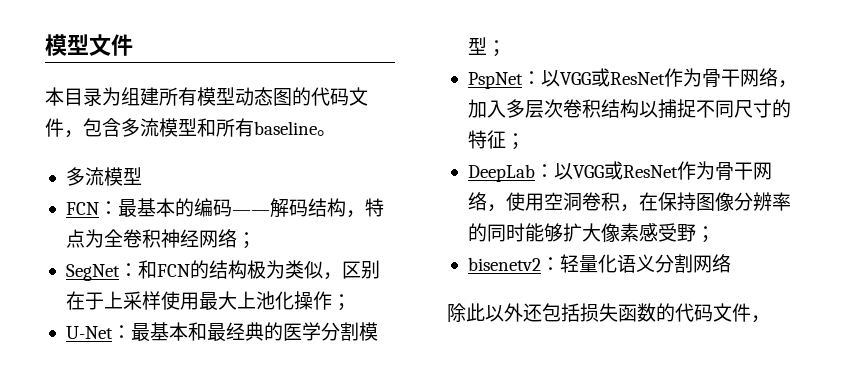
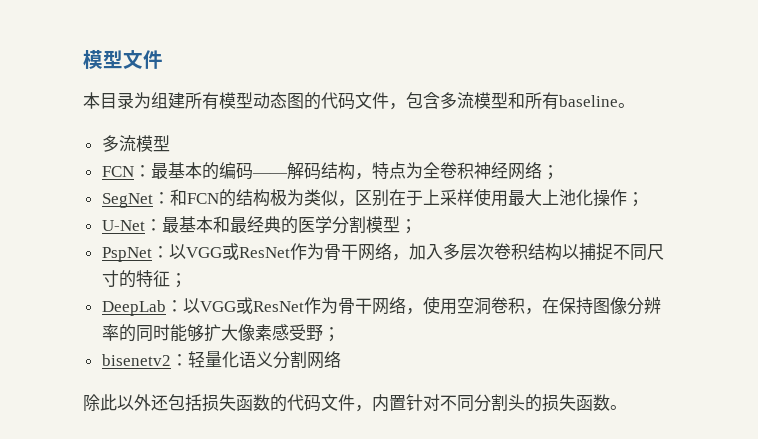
- 除此以外还包括损失函数的代码文件，
+ 除此以外还包括损失函数的代码文件，内置针对不同分割头的损失函数。

